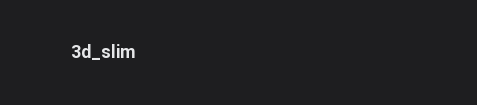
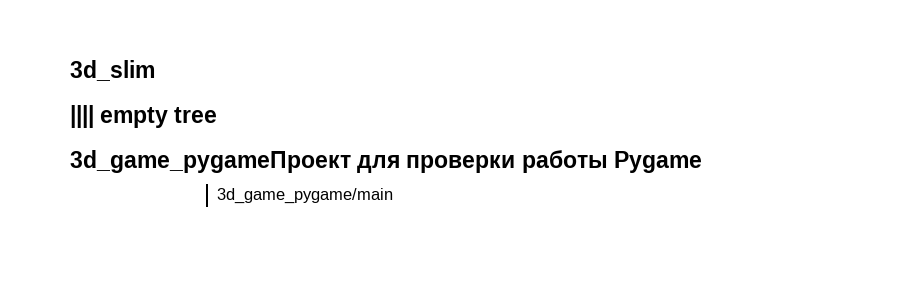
+ |||| empty tree
+ 3d_game_pygameПроект для проверки работы Pygame
+ 3d_game_pygame/main

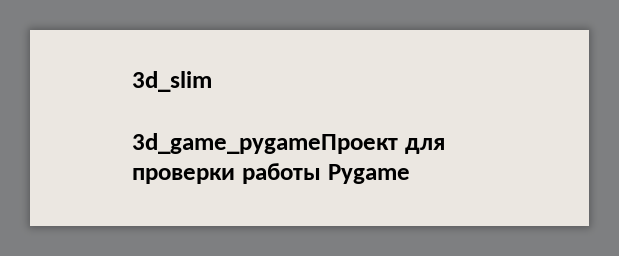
- |||| empty tree
- 3d_game_pygame/main

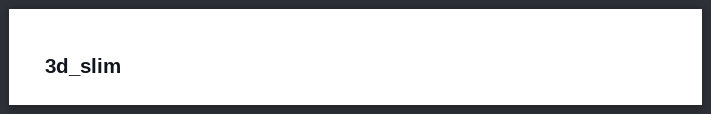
- 3d_game_pygameПроект для проверки работы Pygame

